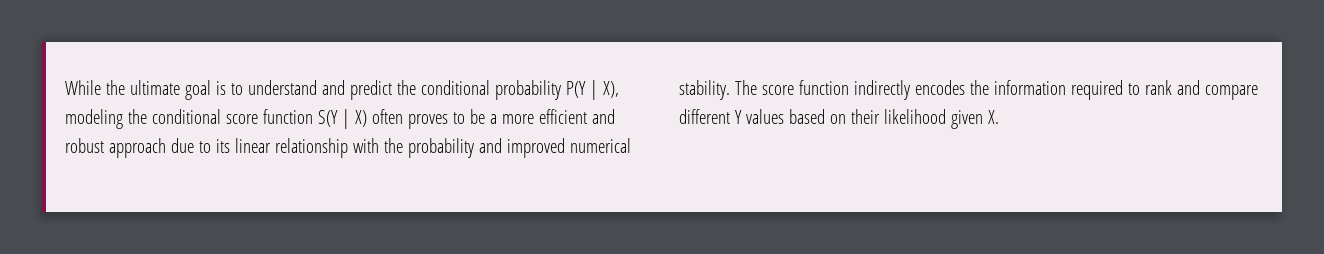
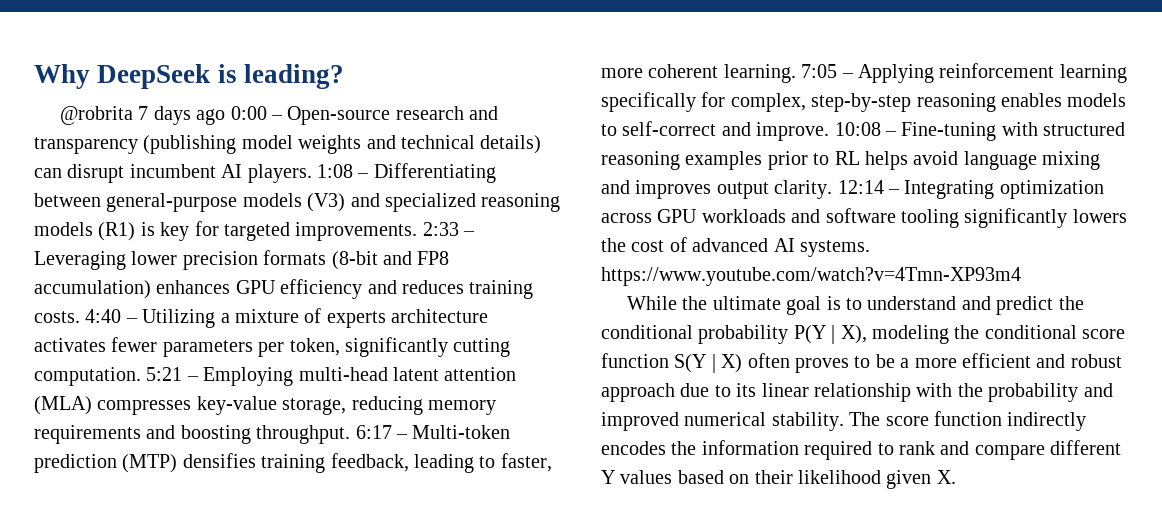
+ Why DeepSeek is leading?
+ @robrita 7 days ago 0:00 – Open-source research and transparency (publishing model weights and technical details) can disrupt incumbent AI players. 1:08 – Differentiating between general-purpose models (V3) and specialized reasoning models (R1) is key for targeted improvements. 2:33 – Leveraging lower precision formats (8-bit and FP8 accumulation) enhances GPU efficiency and reduces training costs. 4:40 – Utilizing a mixture of experts architecture activates fewer parameters per token, significantly cutting computation. 5:21 – Employing multi-head latent attention (MLA) compresses key-value storage, reducing memory requirements and boosting throughput. 6:17 – Multi-token prediction (MTP) densifies training feedback, leading to faster, more coherent learning. 7:05 – Applying reinforcement learning specifically for complex, step-by-step reasoning enables models to self-correct and improve. 10:08 – Fine-tuning with structured reasoning examples prior to RL helps avoid language mixing and improves output clarity. 12:14 – Integrating optimization across GPU workloads and software tooling significantly lowers the cost of advanced AI systems. https://www.youtube.com/watch?v=4Tmn-XP93m4

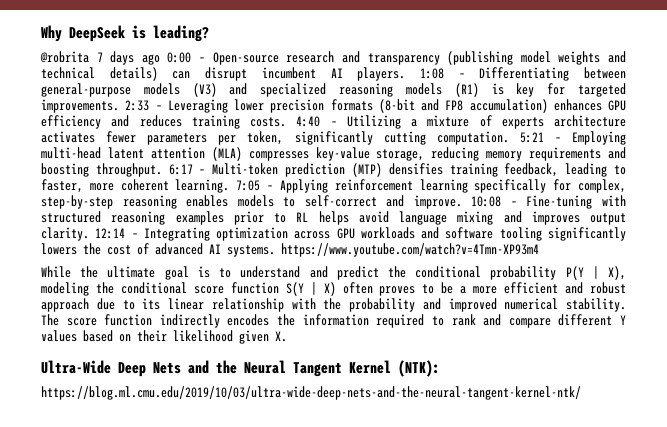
+ Ultra-Wide Deep Nets and the Neural Tangent Kernel (NTK):
+ https://blog.ml.cmu.edu/2019/10/03/ultra-wide-deep-nets-and-the-neural-tangent-kernel-ntk/

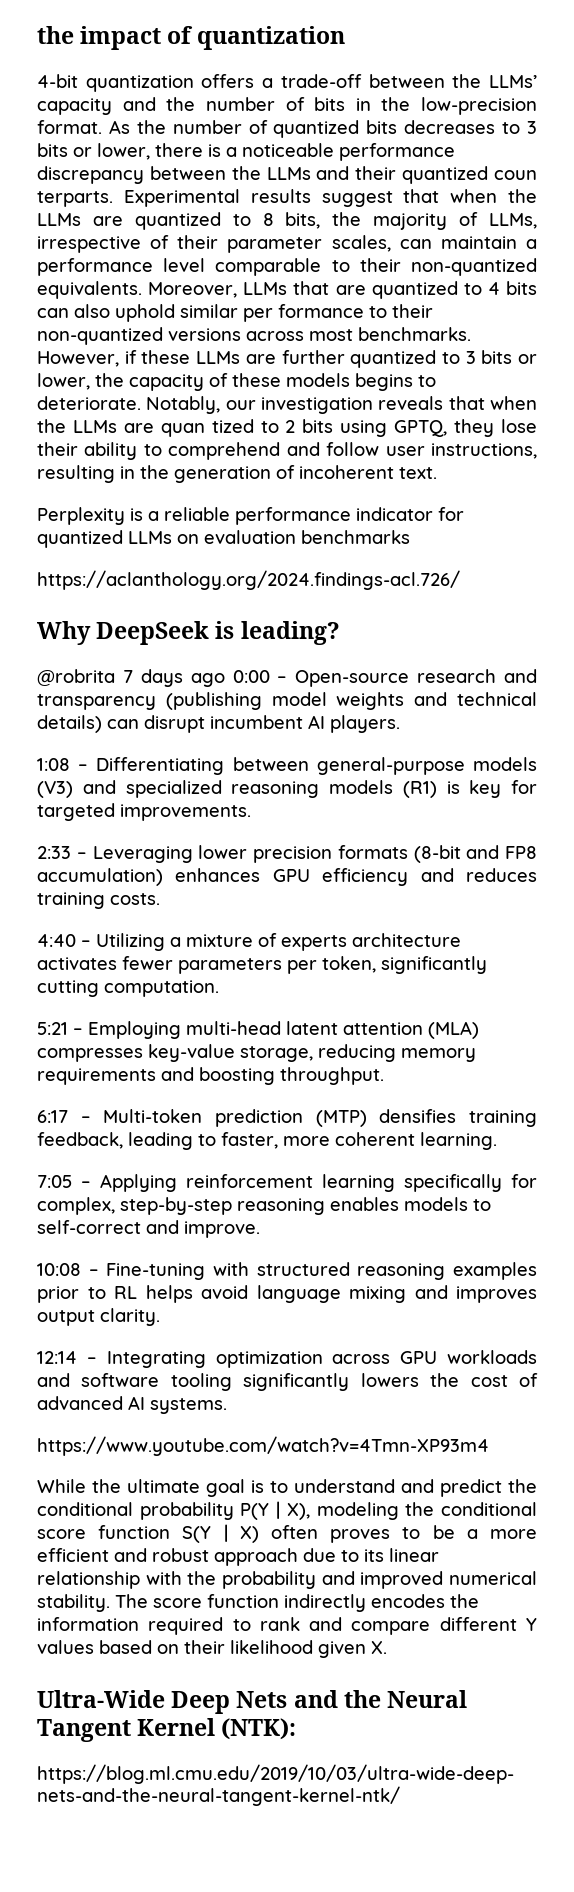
+ the impact of quantization
+ 4-bit quantization offers a trade-off between the LLMs’ capacity and the number of bits in the low-precision format. As the number of quantized bits decreases to 3 bits or lower, there is a noticeable performance discrepancy between the LLMs and their quantized coun terparts. Experimental results suggest that when the LLMs are quantized to 8 bits, the majority of LLMs, irrespective of their parameter scales, can maintain a performance level comparable to their non-quantized equivalents. Moreover, LLMs that are quantized to 4 bits can also uphold similar per formance to their non-quantized versions across most benchmarks. However, if these LLMs are further quantized to 3 bits or lower, the capacity of these models begins to deteriorate. Notably, our investigation reveals that when the LLMs are quan tized to 2 bits using GPTQ, they lose their ability to comprehend and follow user instructions, resulting in the generation of incoherent text.
+ Perplexity is a reliable performance indicator for quantized LLMs on evaluation benchmarks
+ https://aclanthology.org/2024.findings-acl.726/
- @robrita 7 days ago 0:00 – Open-source research and transparency (publishing model weights and technical details) can disrupt incumbent AI players. 1:08 – Differentiating between general-purpose models (V3) and specialized reasoning models (R1) is key for targeted improvements. 2:33 – Leveraging lower precision formats (8-bit and FP8 accumulation) enhances GPU efficiency and reduces training costs. 4:40 – Utilizing a mixture of experts architecture activates fewer parameters per token, significantly cutting computation. 5:21 – Employing multi-head latent attention (MLA) compresses key-value storage, reducing memory requirements and boosting throughput. 6:17 – Multi-token prediction (MTP) densifies training feedback, leading to faster, more coherent learning. 7:05 – Applying reinforcement learning specifically for complex, step-by-step reasoning enables models to self-correct and improve. 10:08 – Fine-tuning with structured reasoning examples prior to RL helps avoid language mixing and improves output clarity. 12:14 – Integrating optimization across GPU workloads and software tooling significantly lowers the cost of advanced AI systems. https://www.youtube.com/watch?v=4Tmn-XP93m4
+ @robrita 7 days ago 0:00 – Open-source research and transparency (publishing model weights and technical details) can disrupt incumbent AI players.
+ 1:08 – Differentiating between general-purpose models (V3) and specialized reasoning models (R1) is key for targeted improvements.
+ 2:33 – Leveraging lower precision formats (8-bit and FP8 accumulation) enhances GPU efficiency and reduces training costs.
+ 4:40 – Utilizing a mixture of experts architecture activates fewer parameters per token, significantly cutting computation.
+ 5:21 – Employing multi-head latent attention (MLA) compresses key-value storage, reducing memory requirements and boosting throughput.
+ 6:17 – Multi-token prediction (MTP) densifies training feedback, leading to faster, more coherent learning.
+ 7:05 – Applying reinforcement learning specifically for complex, step-by-step reasoning enables models to self-correct and improve.
+ 10:08 – Fine-tuning with structured reasoning examples prior to RL helps avoid language mixing and improves output clarity.
+ 12:14 – Integrating optimization across GPU workloads and software tooling significantly lowers the cost of advanced AI systems.
+ https://www.youtube.com/watch?v=4Tmn-XP93m4

